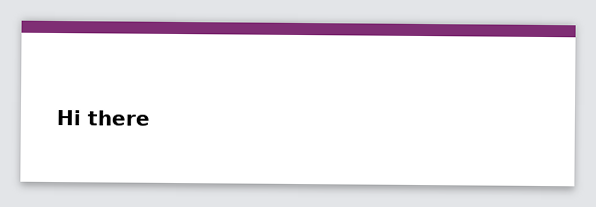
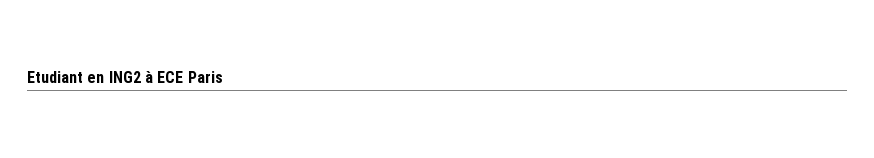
- Hi there
+ Etudiant en ING2 à ECE Paris

